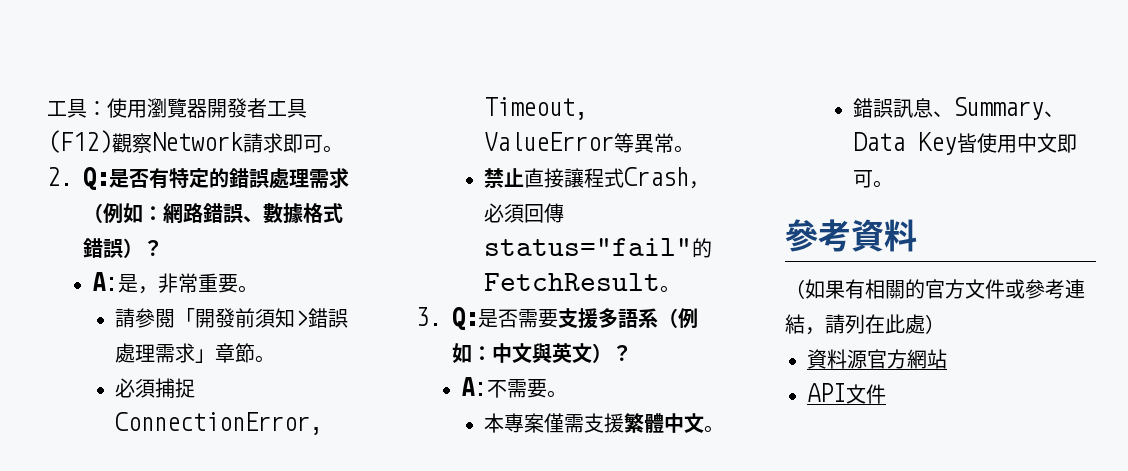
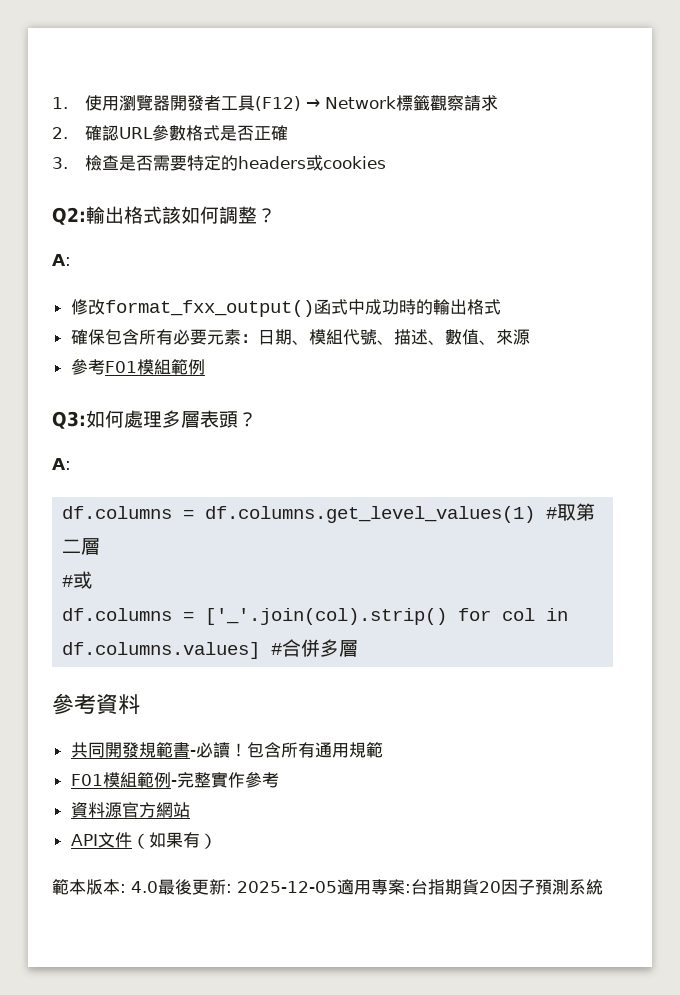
- 工具：使用瀏覽器開發者工具(F12)觀察Network請求即可。
+ 1.使用瀏覽器開發者工具(F12) → Network標籤觀察請求
- 2. Q:是否有特定的錯誤處理需求（例如：網路錯誤、數據格式錯誤）？
- A:是，非常重要。
- 請參閱「開發前須知>錯誤處理需求」章節。
- 必須捕捉ConnectionError, Timeout, ValueError等異常。
- 禁止直接讓程式Crash，必須回傳status="fail"的FetchResult。
+ 2.確認URL參數格式是否正確
- 3. Q:是否需要支援多語系（例如：中文與英文）？
- A:不需要。
- 本專案僅需支援繁體中文。
- 錯誤訊息、Summary、Data Key皆使用中文即可。
+ 3.檢查是否需要特定的headers或cookies
+ Q2:輸出格式該如何調整？
+ A:
+ 修改format_fxx_output()函式中成功時的輸出格式
+ 確保包含所有必要元素：日期、模組代號、描述、數值、來源
+ 參考F01模組範例
+ Q3:如何處理多層表頭？
+ A:
+ df.columns = df.columns.get_level_values(1) #取第二層
+ #或
+ df.columns = ['_'.join(col).strip() for col in df.columns.values] #合併多層
  參考資料
- （如果有相關的官方文件或參考連結，請列在此處）
+ 共同開發規範書-必讀！包含所有通用規範
+ F01模組範例-完整實作參考
- API文件
+ API文件（如果有）
+ 範本版本: 4.0最後更新: 2025-12-05適用專案:台指期貨20因子預測系統

